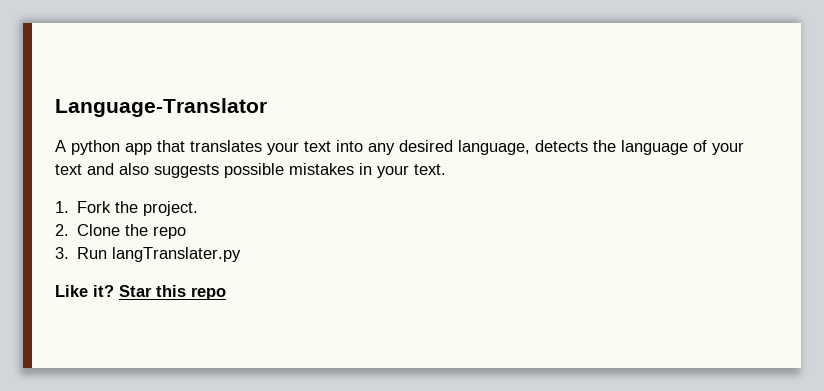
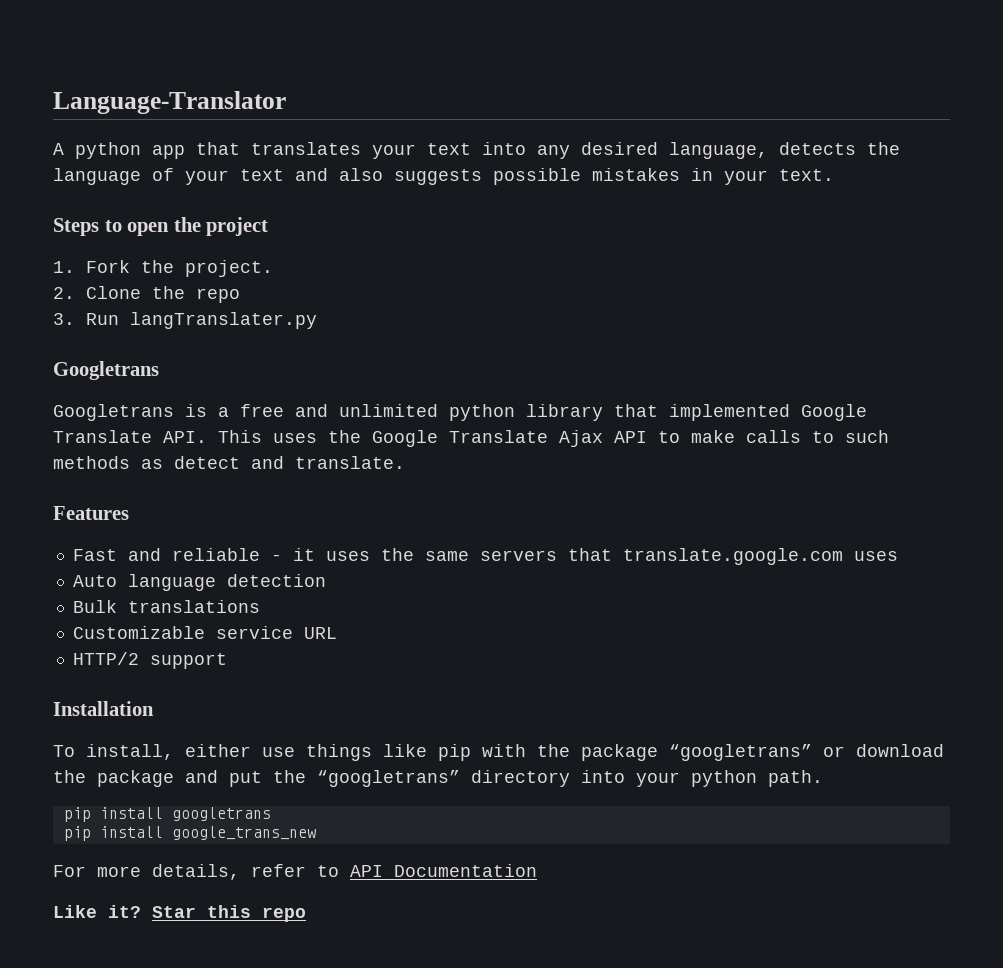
+ Steps to open the project
  3. Run langTranslater.py
+ Googletrans
+ Googletrans is a free and unlimited python library that implemented Google Translate API. This uses the Google Translate Ajax API to make calls to such methods as detect and translate.
+ Features
+ Fast and reliable - it uses the same servers that translate.google.com uses
+ Auto language detection
+ Bulk translations
+ Customizable service URL
+ HTTP/2 support
+ Installation
+ To install, either use things like pip with the package “googletrans” or download the package and put the “googletrans” directory into your python path.
+ pip install googletrans
+ pip install google_trans_new
+ For more details, refer to API Documentation

